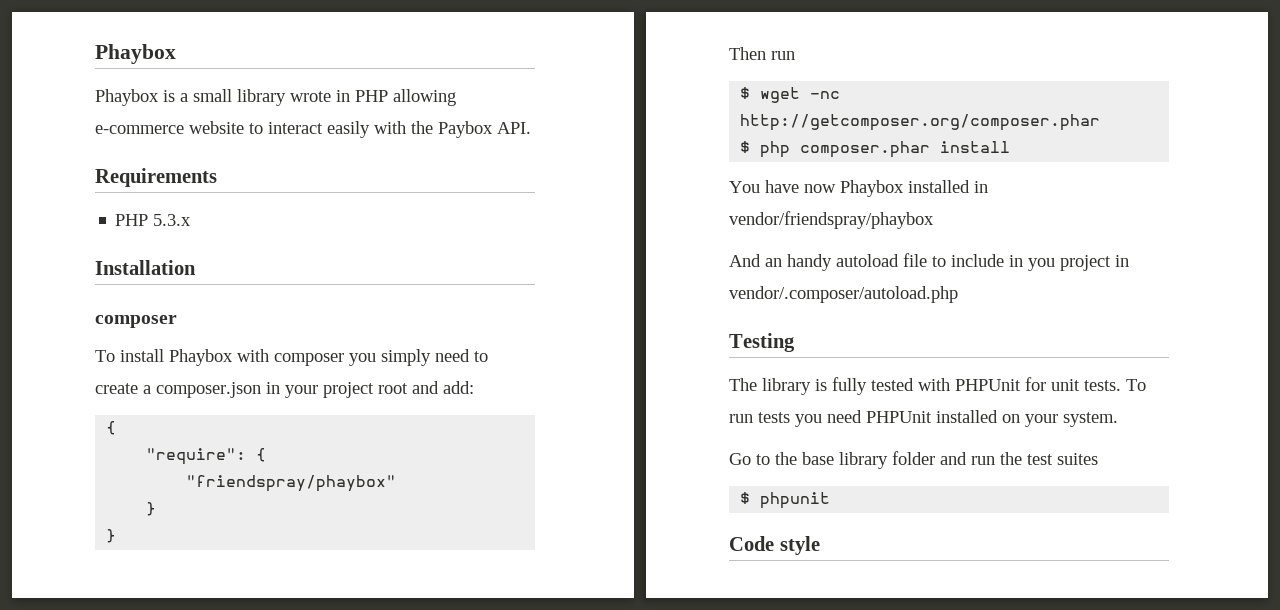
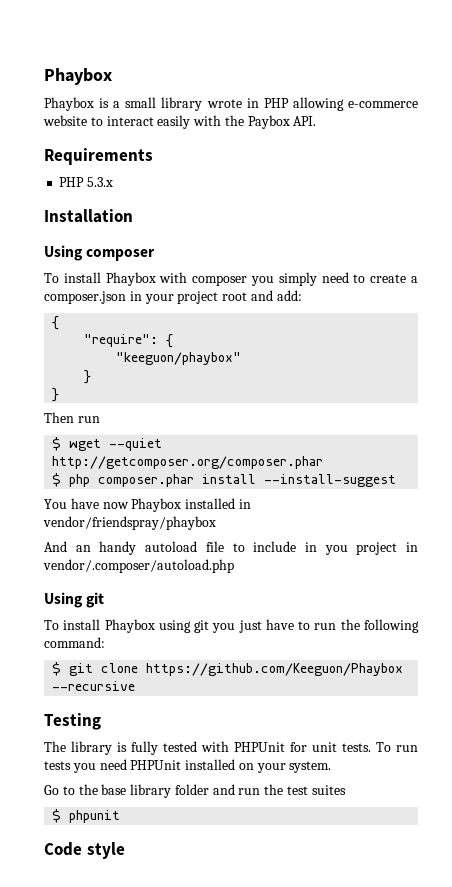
  Installation
- composer
+ Using composer
- "friendspray/phaybox"
+ "keeguon/phaybox"
- $ wget -nc http://getcomposer.org/composer.phar
+ $ wget --quiet http://getcomposer.org/composer.phar
- $ php composer.phar install
+ $ php composer.phar install --install-suggest
+ Using git
+ To install Phaybox using git you just have to run the following command:
+ $ git clone https://github.com/Keeguon/Phaybox --recursive

